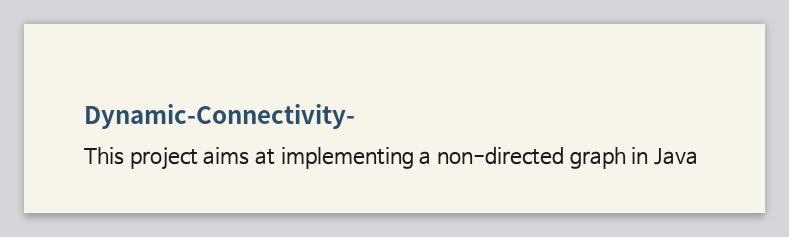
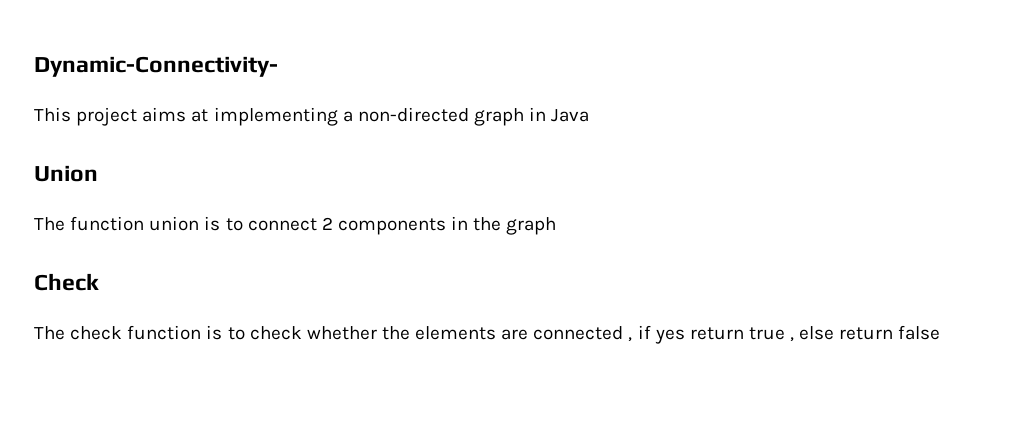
+ Union
+ The function union is to connect 2 components in the graph
+ Check
+ The check function is to check whether the elements are connected , if yes return true , else return false

